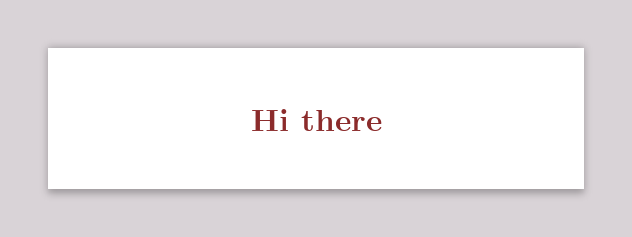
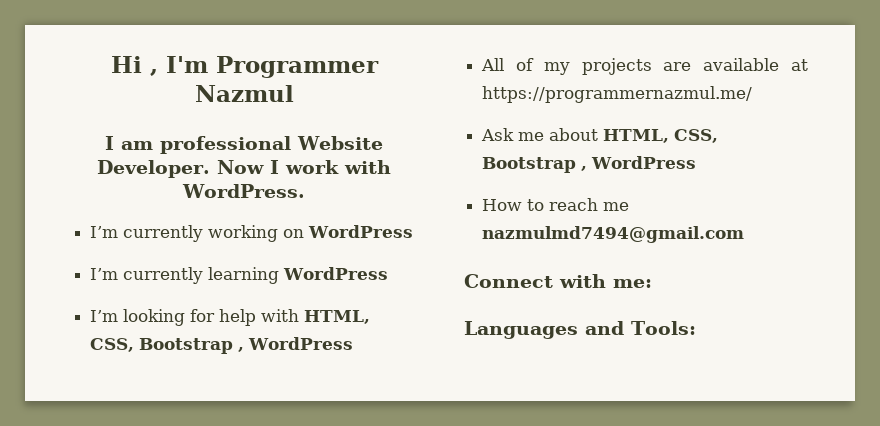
- Hi there
+ Hi , I'm Programmer Nazmul
+ I am professional Website Developer. Now I work with WordPress.
+ I’m currently working on WordPress
+ I’m currently learning WordPress
+ I’m looking for help with HTML, CSS, Bootstrap , WordPress
+ All of my projects are available at https://programmernazmul.me/
+ Ask me about HTML, CSS, Bootstrap , WordPress
+ How to reach me nazmulmd7494@gmail.com
+ Connect with me:
+ Languages and Tools:

